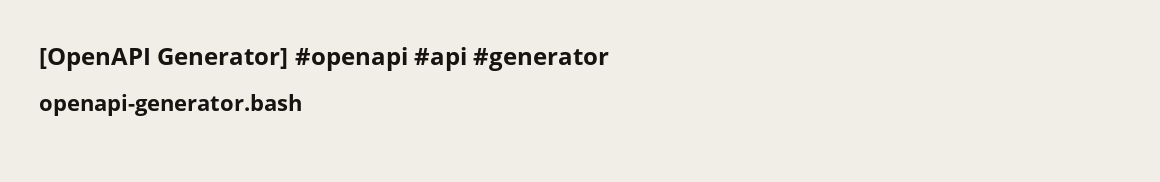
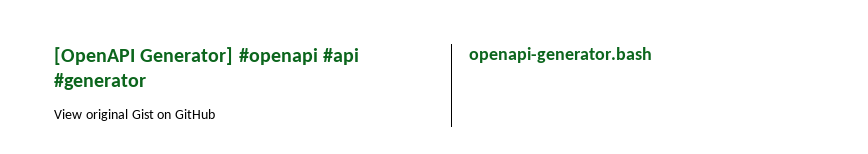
+ View original Gist on GitHub

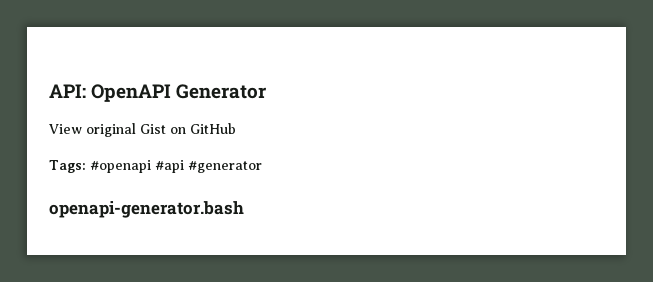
- [OpenAPI Generator] #openapi #api #generator
+ API: OpenAPI Generator
+ Tags: #openapi #api #generator

